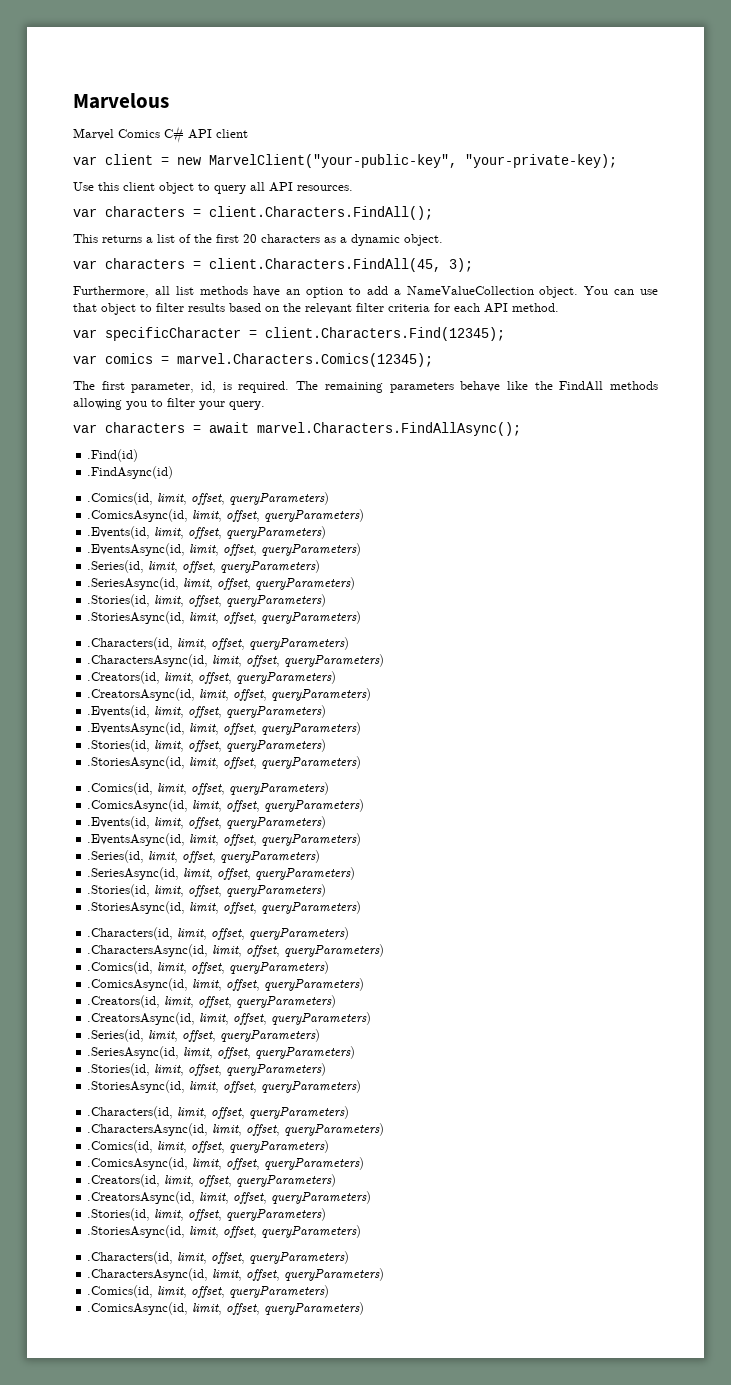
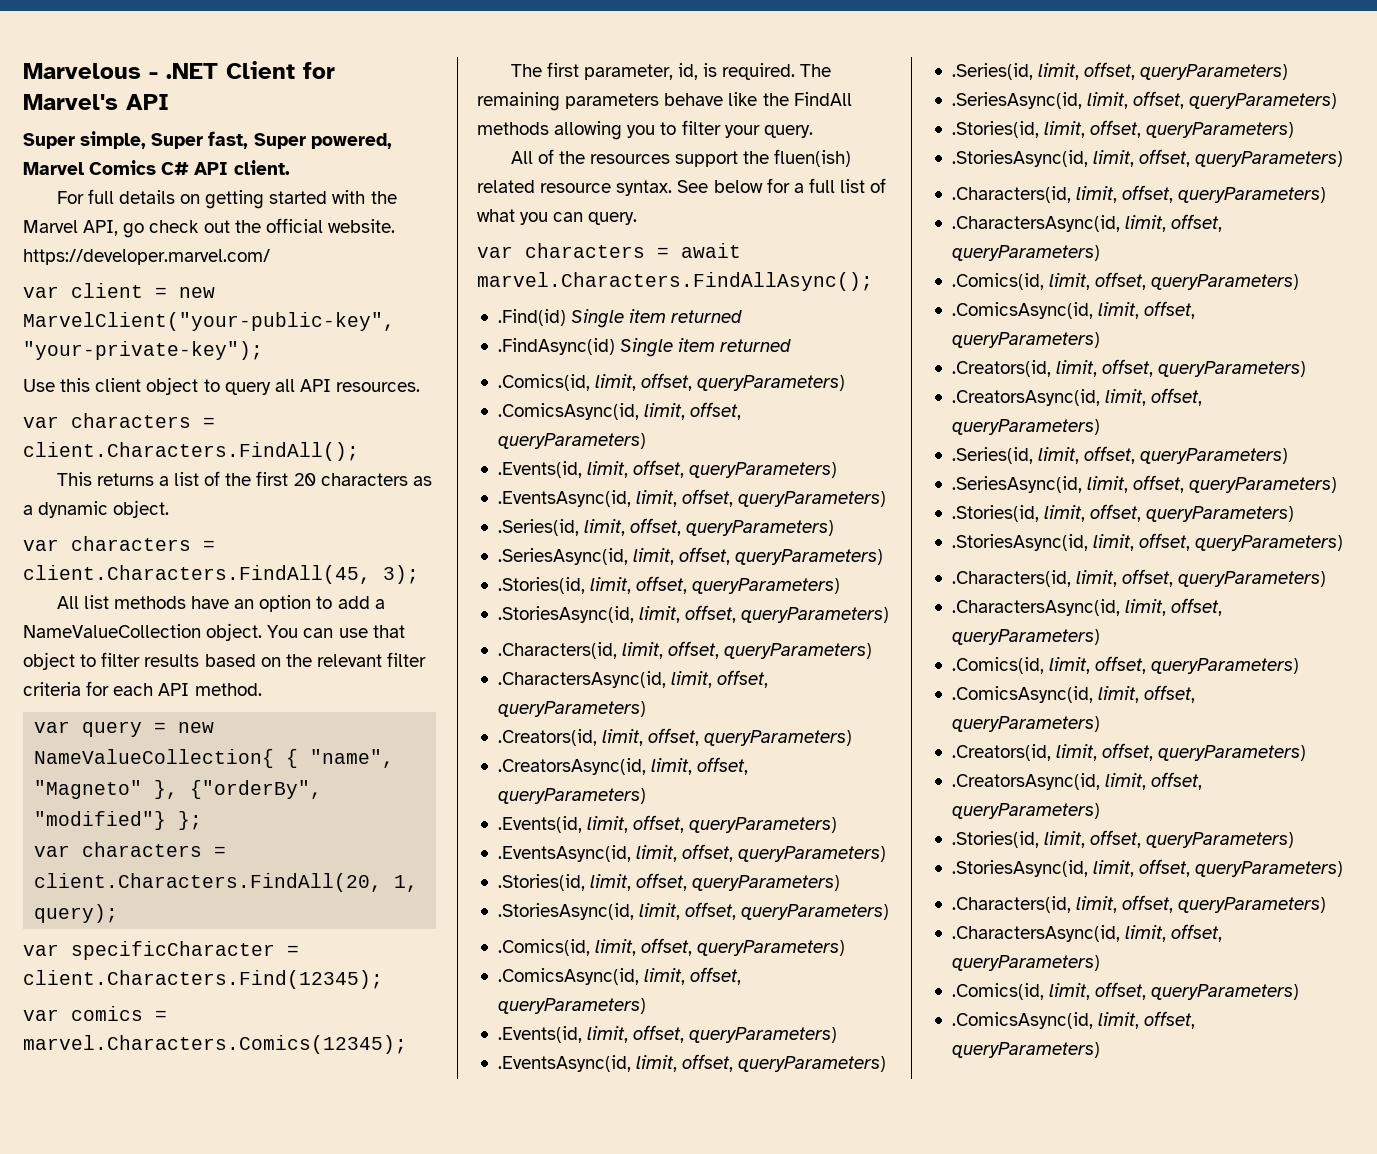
- Marvelous
- Marvel Comics C# API client
+ Marvelous - .NET Client for Marvel's API
+ Super simple, Super fast, Super powered, Marvel Comics C# API client.
+ For full details on getting started with the Marvel API, go check out the official website. https://developer.marvel.com/
- var client = new MarvelClient("your-public-key", "your-private-key);
+ var client = new MarvelClient("your-public-key", "your-private-key");
- Furthermore, all list methods have an option to add a NameValueCollection object.
+ All list methods have an option to add a NameValueCollection object.
+ var query = new NameValueCollection{ { "name", "Magneto" }, {"orderBy", "modified"} };
+ var characters = client.Characters.FindAll(20, 1, query);
+ All of the resources support the fluen(ish) related resource syntax. See below for a full list of what you can query.
- .Find(id)
- .FindAsync(id)
+ .Find(id) Single item returned
+ .FindAsync(id) Single item returned

